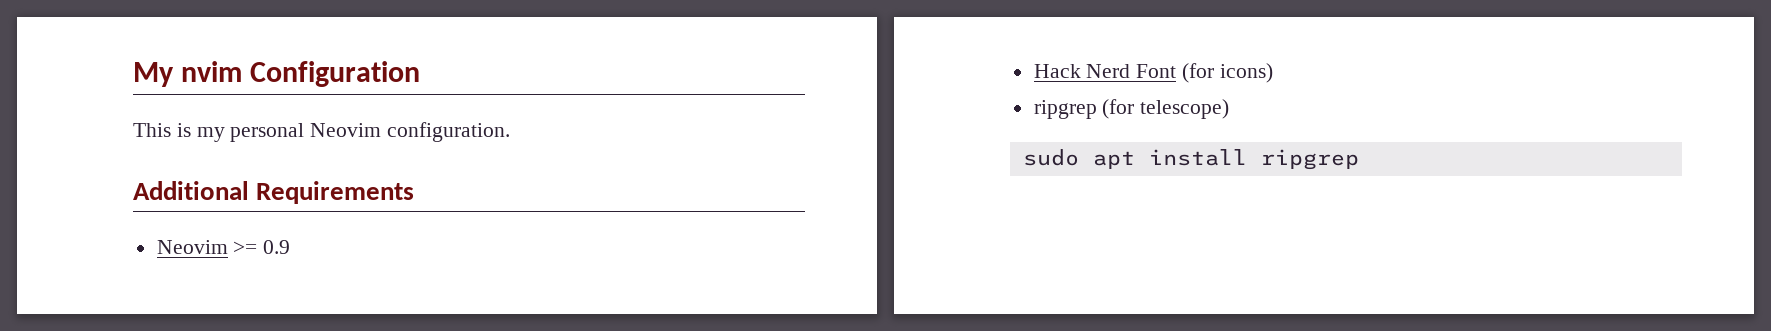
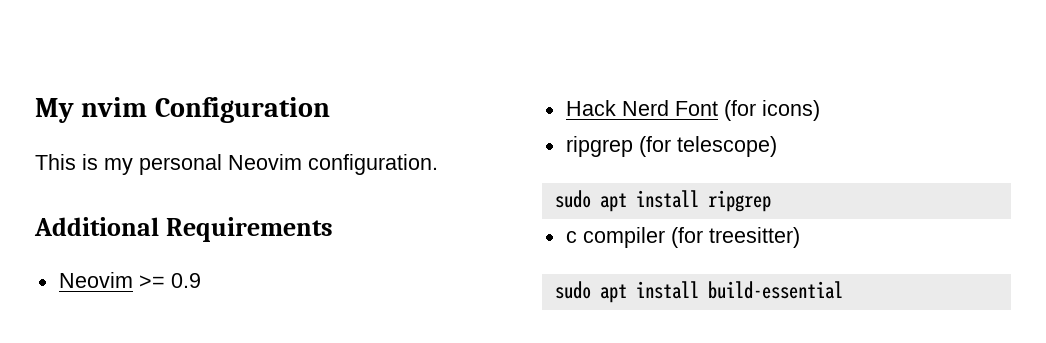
+ c compiler (for treesitter)
+ sudo apt install build-essential

